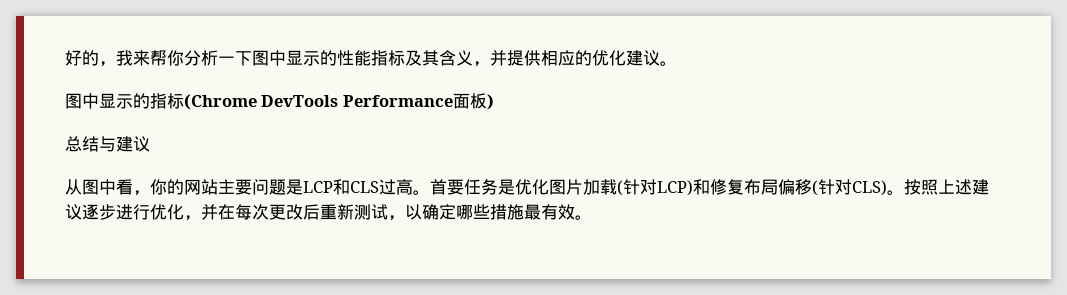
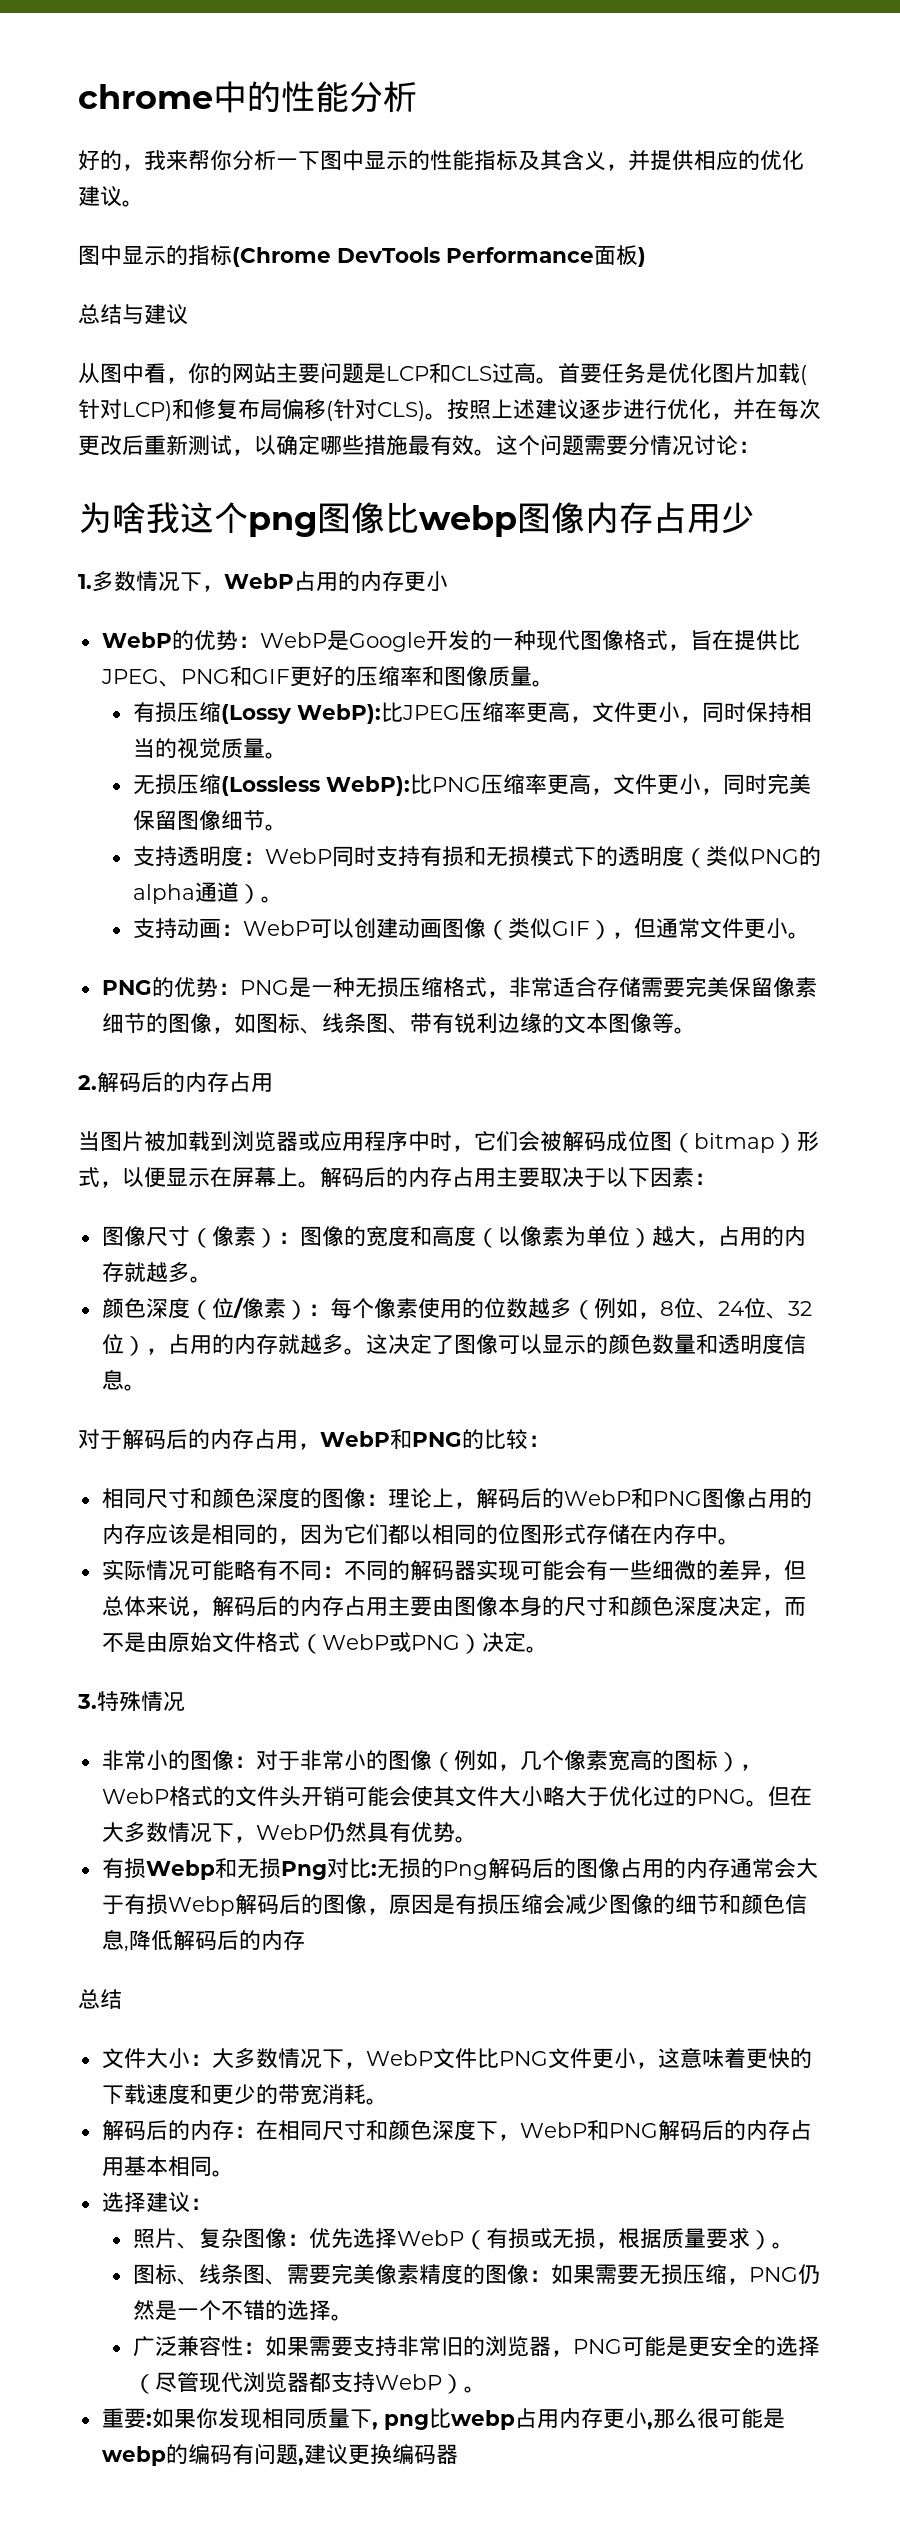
+ chrome中的性能分析
+ 这个问题需要分情况讨论：
+ 为啥我这个png图像比webp图像内存占用少
+ 1.多数情况下，WebP占用的内存更小
+ WebP的优势：WebP是Google开发的一种现代图像格式，旨在提供比JPEG、PNG和GIF更好的压缩率和图像质量。
+ 有损压缩(Lossy WebP):比JPEG压缩率更高，文件更小，同时保持相当的视觉质量。
+ 无损压缩(Lossless WebP):比PNG压缩率更高，文件更小，同时完美保留图像细节。
+ 支持透明度：WebP同时支持有损和无损模式下的透明度（类似PNG的alpha通道）。
+ 支持动画：WebP可以创建动画图像（类似GIF），但通常文件更小。
+ PNG的优势：PNG是一种无损压缩格式，非常适合存储需要完美保留像素细节的图像，如图标、线条图、带有锐利边缘的文本图像等。
+ 2.解码后的内存占用
+ 当图片被加载到浏览器或应用程序中时，它们会被解码成位图（bitmap）形式，以便显示在屏幕上。解码后的内存占用主要取决于以下因素：
+ 图像尺寸（像素）：图像的宽度和高度（以像素为单位）越大，占用的内存就越多。
+ 颜色深度（位/像素）：每个像素使用的位数越多（例如，8位、24位、32位），占用的内存就越多。这决定了图像可以显示的颜色数量和透明度信息。
+ 对于解码后的内存占用，WebP和PNG的比较：
+ 相同尺寸和颜色深度的图像：理论上，解码后的WebP和PNG图像占用的内存应该是相同的，因为它们都以相同的位图形式存储在内存中。
+ 实际情况可能略有不同：不同的解码器实现可能会有一些细微的差异，但总体来说，解码后的内存占用主要由图像本身的尺寸和颜色深度决定，而不是由原始文件格式（WebP或PNG）决定。
+ 3.特殊情况
+ 非常小的图像：对于非常小的图像（例如，几个像素宽高的图标），WebP格式的文件头开销可能会使其文件大小略大于优化过的PNG。但在大多数情况下，WebP仍然具有优势。
+ 有损Webp和无损Png对比:无损的Png解码后的图像占用的内存通常会大于有损Webp解码后的图像，原因是有损压缩会减少图像的细节和颜色信息,降低解码后的内存
+ 总结
+ 文件大小：大多数情况下，WebP文件比PNG文件更小，这意味着更快的下载速度和更少的带宽消耗。
+ 解码后的内存：在相同尺寸和颜色深度下，WebP和PNG解码后的内存占用基本相同。
+ 选择建议：
+ 照片、复杂图像：优先选择WebP（有损或无损，根据质量要求）。
+ 图标、线条图、需要完美像素精度的图像：如果需要无损压缩，PNG仍然是一个不错的选择。
+ 广泛兼容性：如果需要支持非常旧的浏览器，PNG可能是更安全的选择（尽管现代浏览器都支持WebP）。
+ 重要:如果你发现相同质量下, png比webp占用内存更小,那么很可能是webp的编码有问题,建议更换编码器

